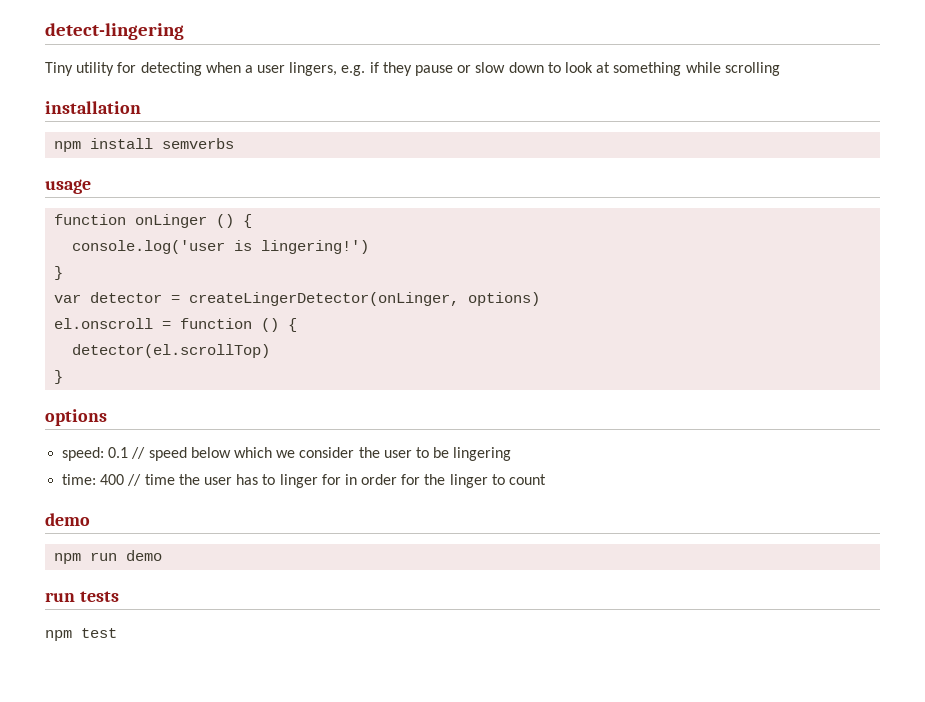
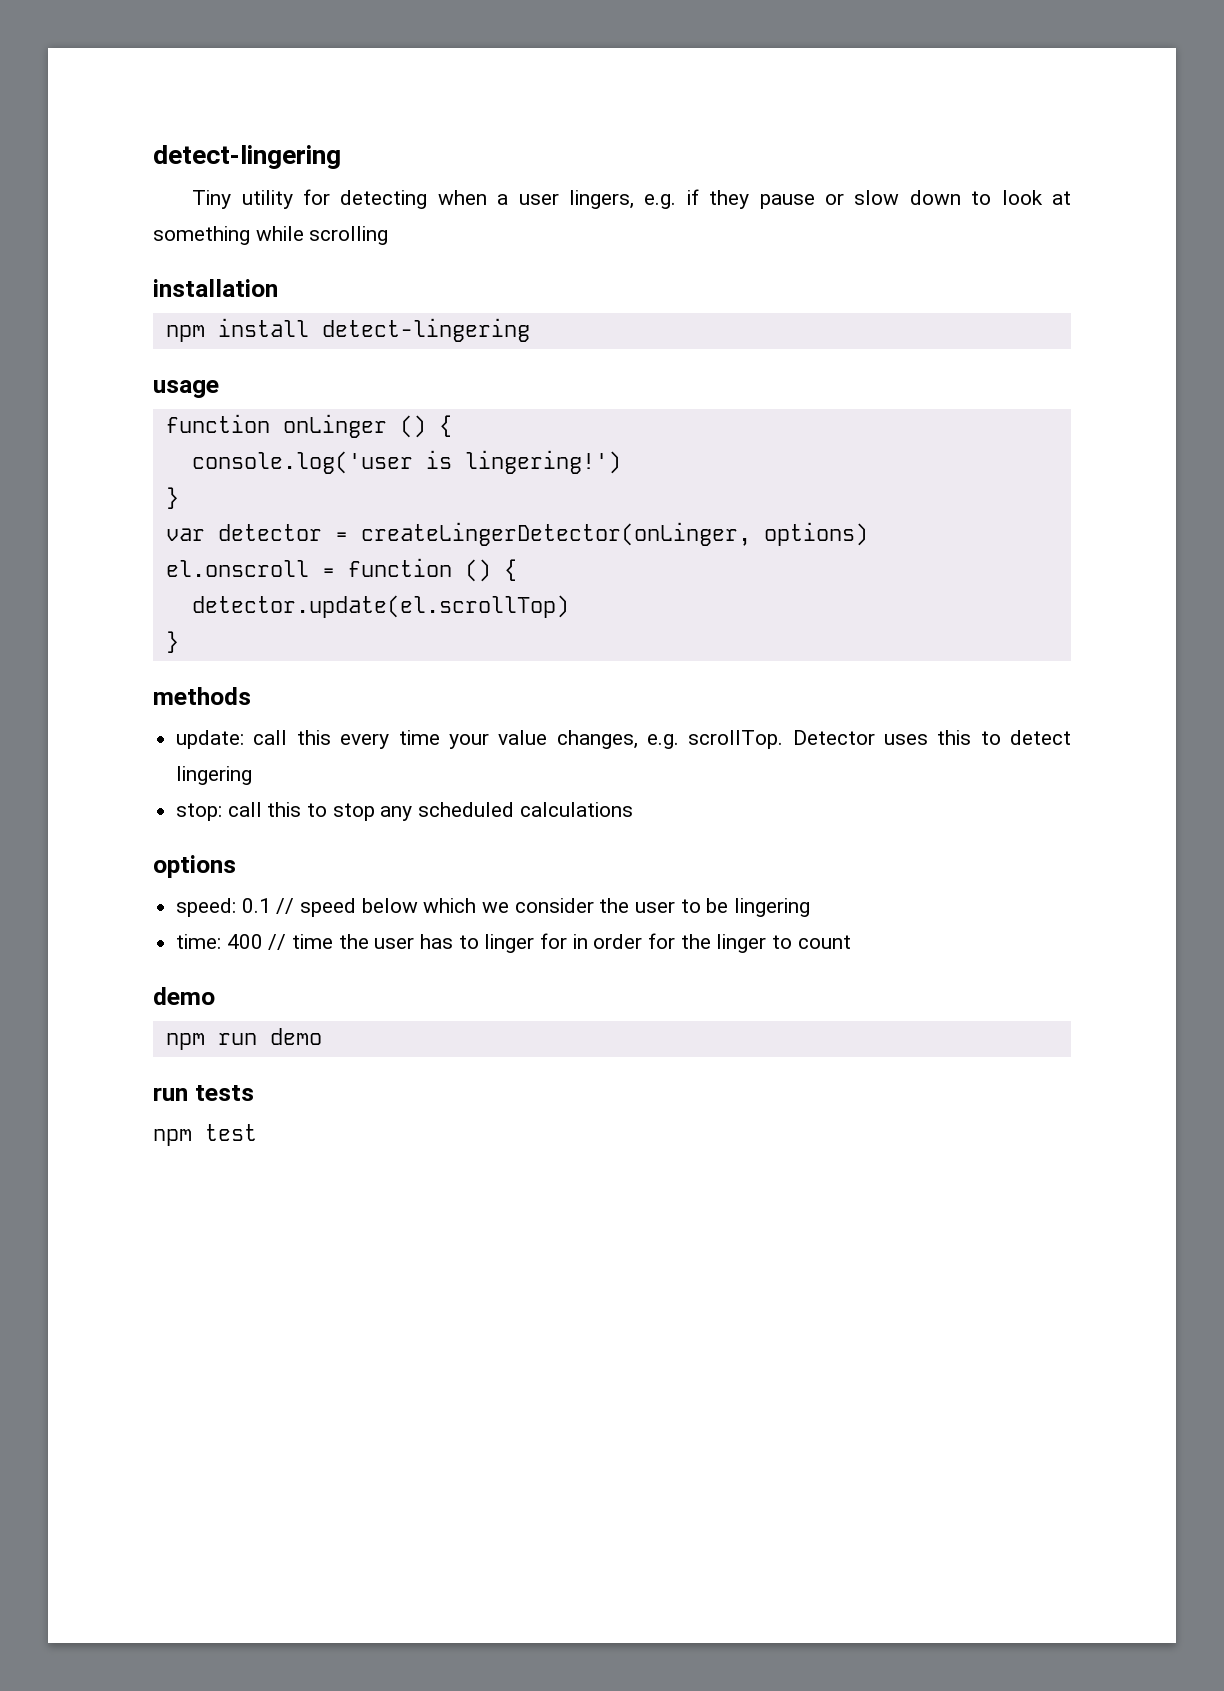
- npm install semverbs
+ npm install detect-lingering
- detector(el.scrollTop)
+ detector.update(el.scrollTop)
  }
+ methods
+ update: call this every time your value changes, e.g. scrollTop. Detector uses this to detect lingering
+ stop: call this to stop any scheduled calculations

